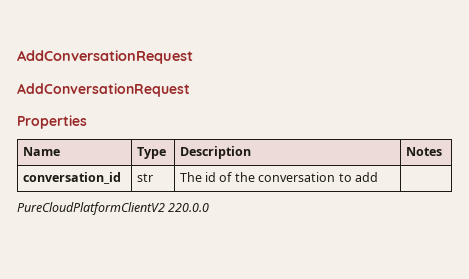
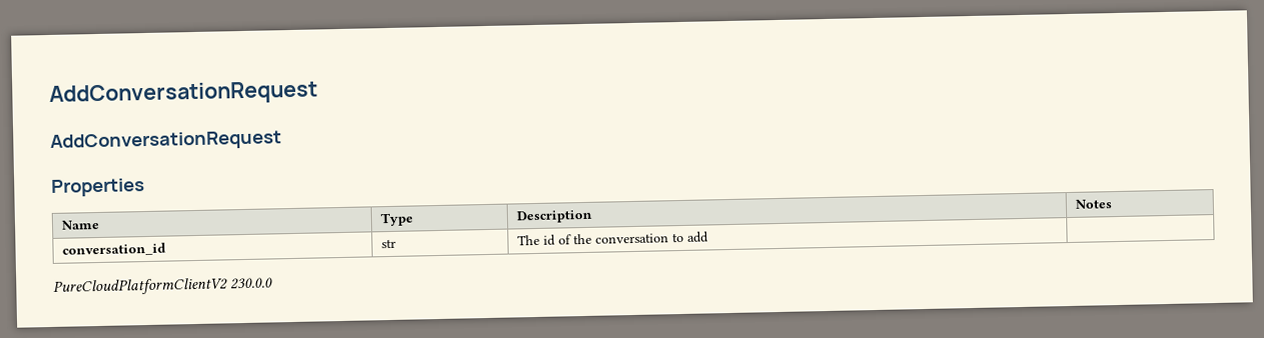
- PureCloudPlatformClientV2 220.0.0
+ PureCloudPlatformClientV2 230.0.0

